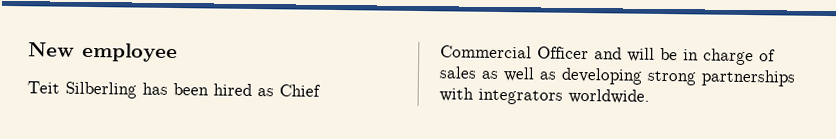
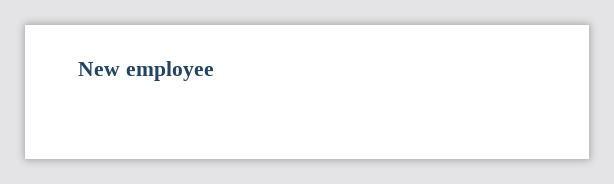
- Teit Silberling has been hired as Chief Commercial Officer and will be in charge of sales as well as developing strong partnerships with integrators worldwide.

